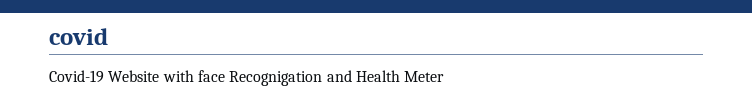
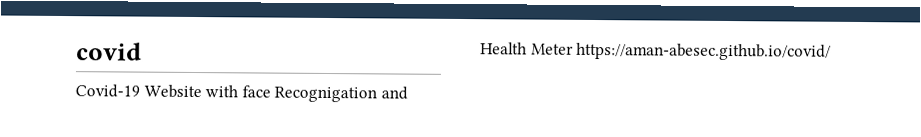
- Covid-19 Website with face Recognigation and Health Meter
+ Covid-19 Website with face Recognigation and Health Meter https://aman-abesec.github.io/covid/

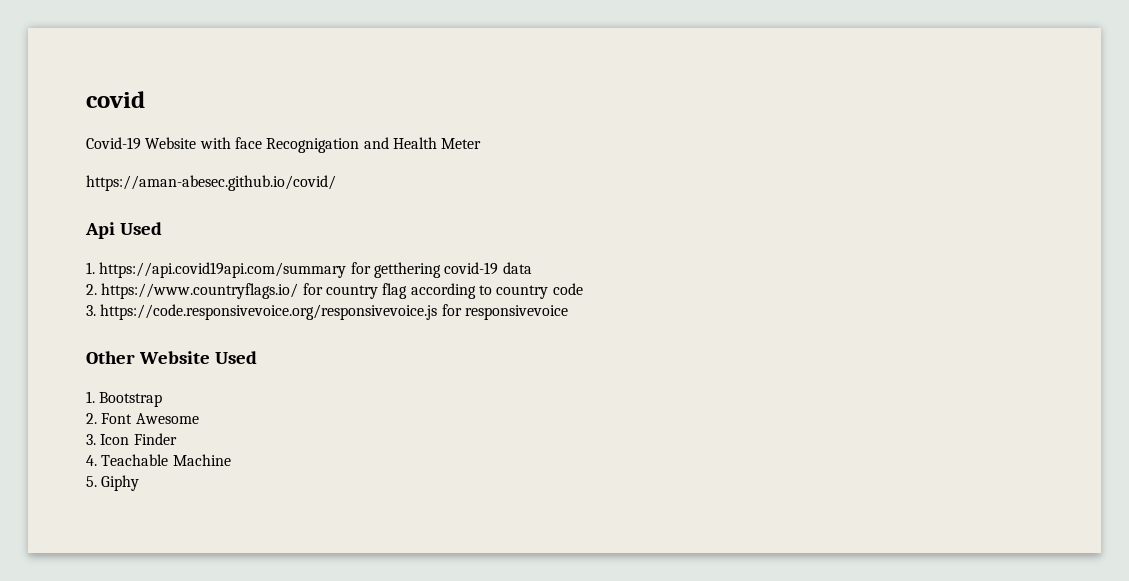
- Covid-19 Website with face Recognigation and Health Meter https://aman-abesec.github.io/covid/
+ Covid-19 Website with face Recognigation and Health Meter
+ https://aman-abesec.github.io/covid/
+ Api Used
+ 1. https://api.covid19api.com/summary for getthering covid-19 data
+ 2. https://www.countryflags.io/ for country flag according to country code
+ 3. https://code.responsivevoice.org/responsivevoice.js for responsivevoice
+ Other Website Used
+ 1. Bootstrap
+ 2. Font Awesome
+ 3. Icon Finder
+ 4. Teachable Machine
+ 5. Giphy

